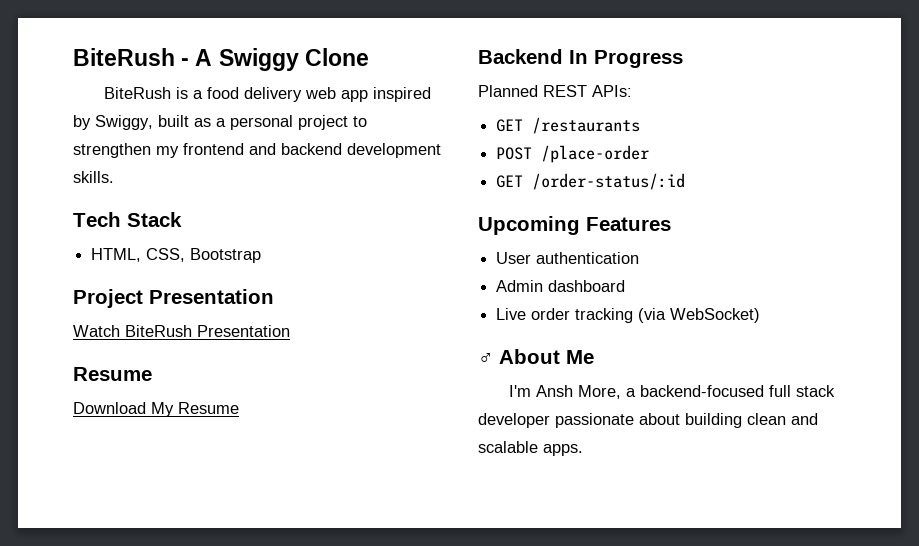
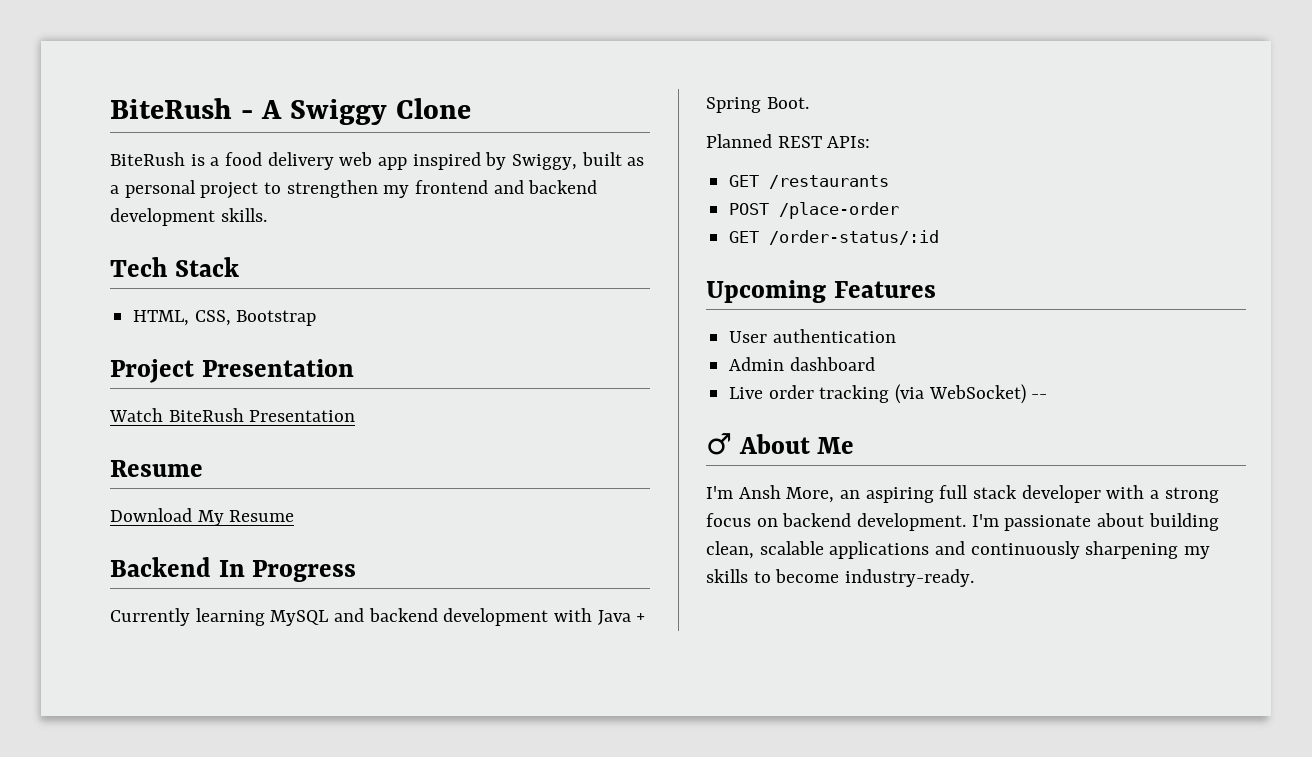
+ Currently learning MySQL and backend development with Java + Spring Boot.
- Live order tracking (via WebSocket)
+ Live order tracking (via WebSocket) --
- I'm Ansh More, a backend-focused full stack developer passionate about building clean and scalable apps.
+ I'm Ansh More, an aspiring full stack developer with a strong focus on backend development. I'm passionate about building clean, scalable applications and continuously sharpening my skills to become industry-ready.

